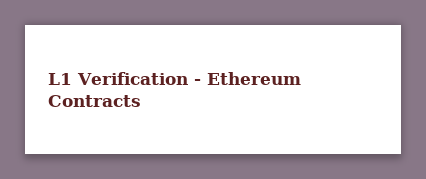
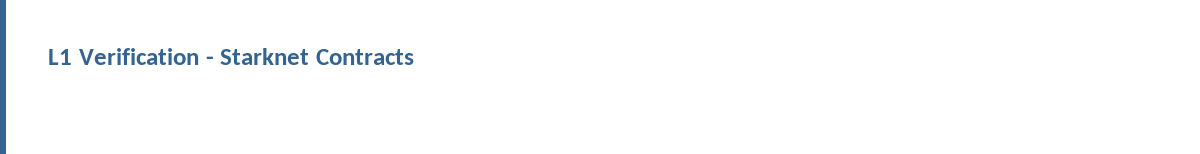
- L1 Verification - Ethereum Contracts
+ L1 Verification - Starknet Contracts

